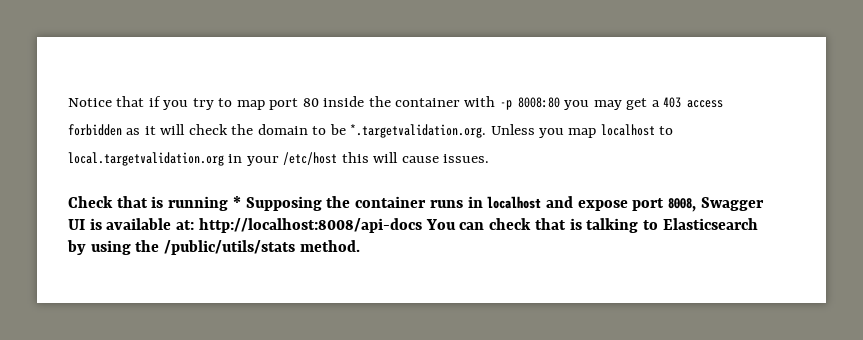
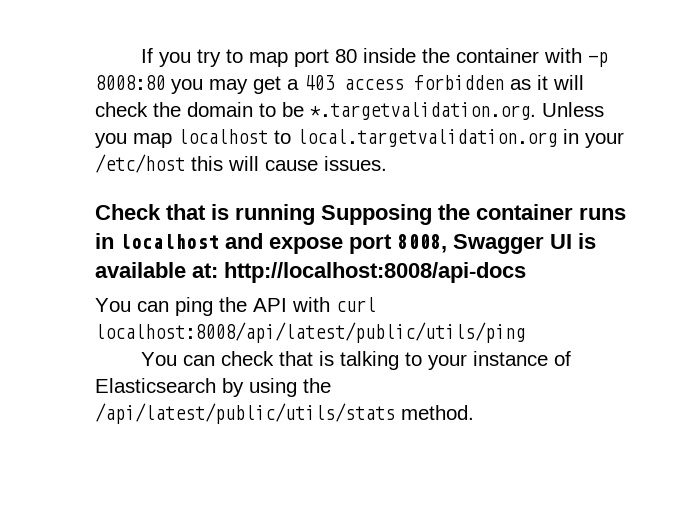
- Notice that if you try to map port 80 inside the container with -p 8008:80 you may get a 403 access forbidden as it will check the domain to be *.targetvalidation.org. Unless you map localhost to local.targetvalidation.org in your /etc/host this will cause issues.
+ If you try to map port 80 inside the container with -p 8008:80 you may get a 403 access forbidden as it will check the domain to be *.targetvalidation.org. Unless you map localhost to local.targetvalidation.org in your /etc/host this will cause issues.
- Check that is running * Supposing the container runs in localhost and expose port 8008, Swagger UI is available at: http://localhost:8008/api-docs You can check that is talking to Elasticsearch by using the /public/utils/stats method.
+ Check that is running Supposing the container runs in localhost and expose port 8008, Swagger UI is available at: http://localhost:8008/api-docs
+ You can ping the API with curl localhost:8008/api/latest/public/utils/ping
+ You can check that is talking to your instance of Elasticsearch by using the /api/latest/public/utils/stats method.

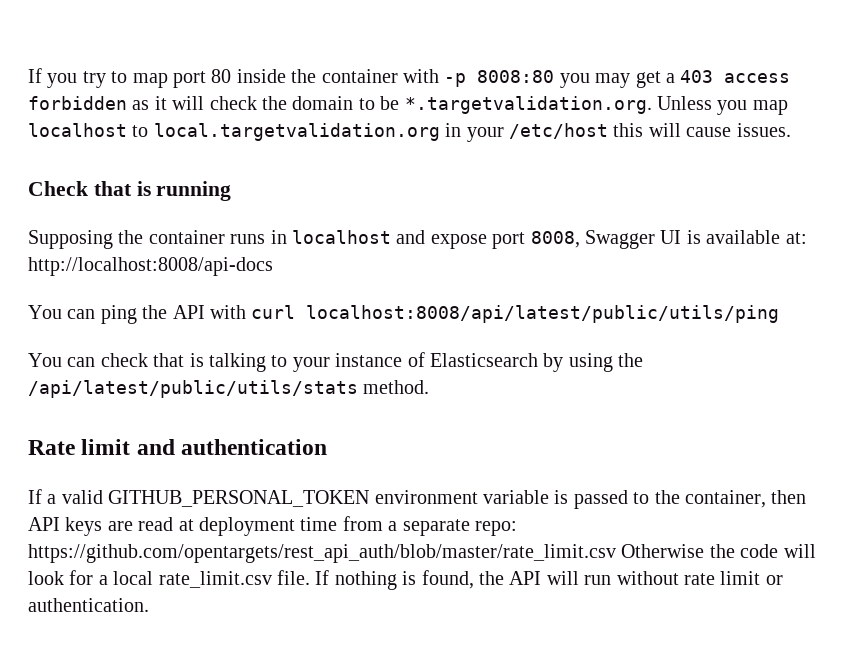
- Check that is running Supposing the container runs in localhost and expose port 8008, Swagger UI is available at: http://localhost:8008/api-docs
+ Check that is running
+ Supposing the container runs in localhost and expose port 8008, Swagger UI is available at: http://localhost:8008/api-docs
+ Rate limit and authentication
+ If a valid GITHUB_PERSONAL_TOKEN environment variable is passed to the container, then API keys are read at deployment time from a separate repo: https://github.com/opentargets/rest_api_auth/blob/master/rate_limit.csv Otherwise the code will look for a local rate_limit.csv file. If nothing is found, the API will run without rate limit or authentication.

